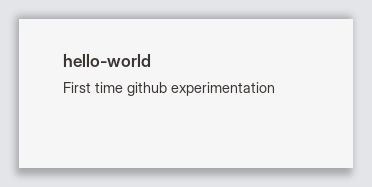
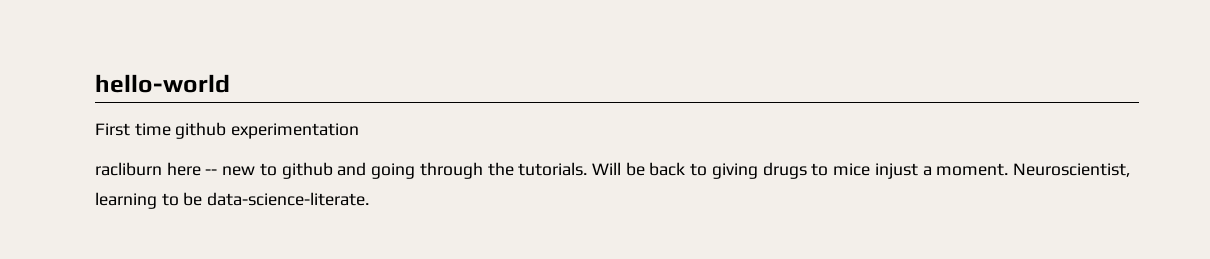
+ racliburn here -- new to github and going through the tutorials. Will be back to giving drugs to mice injust a moment. Neuroscientist, learning to be data-science-literate.

